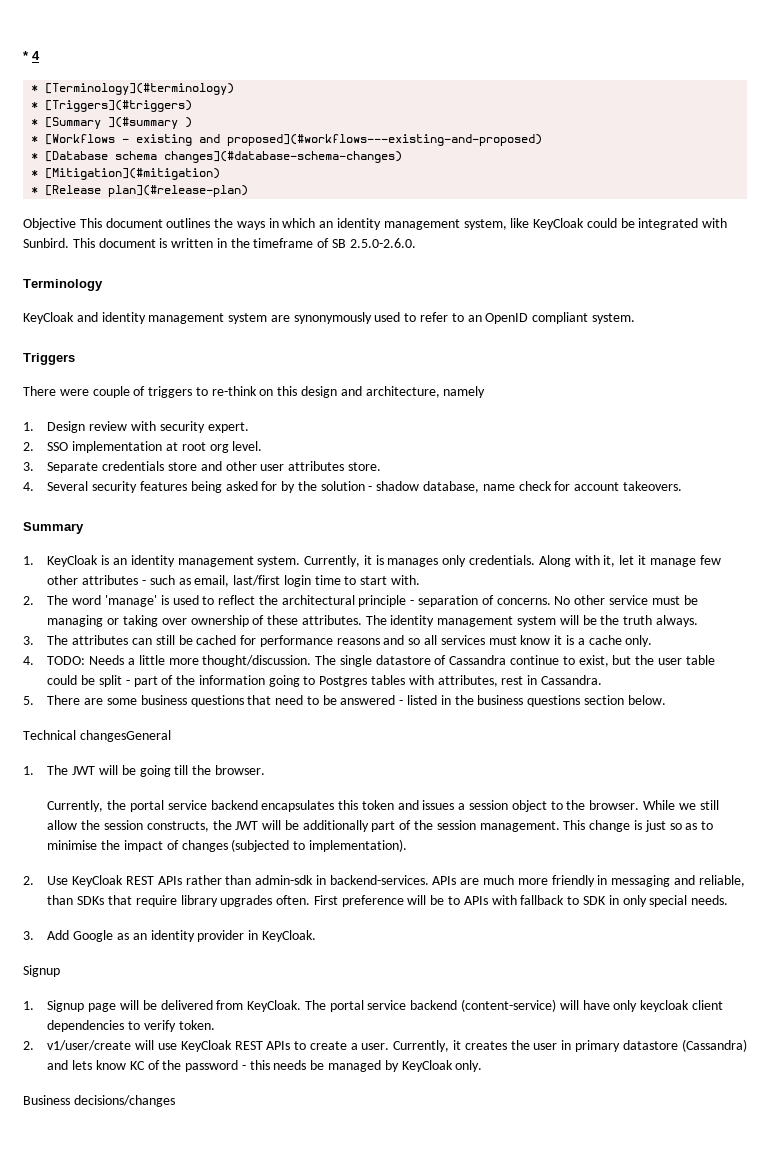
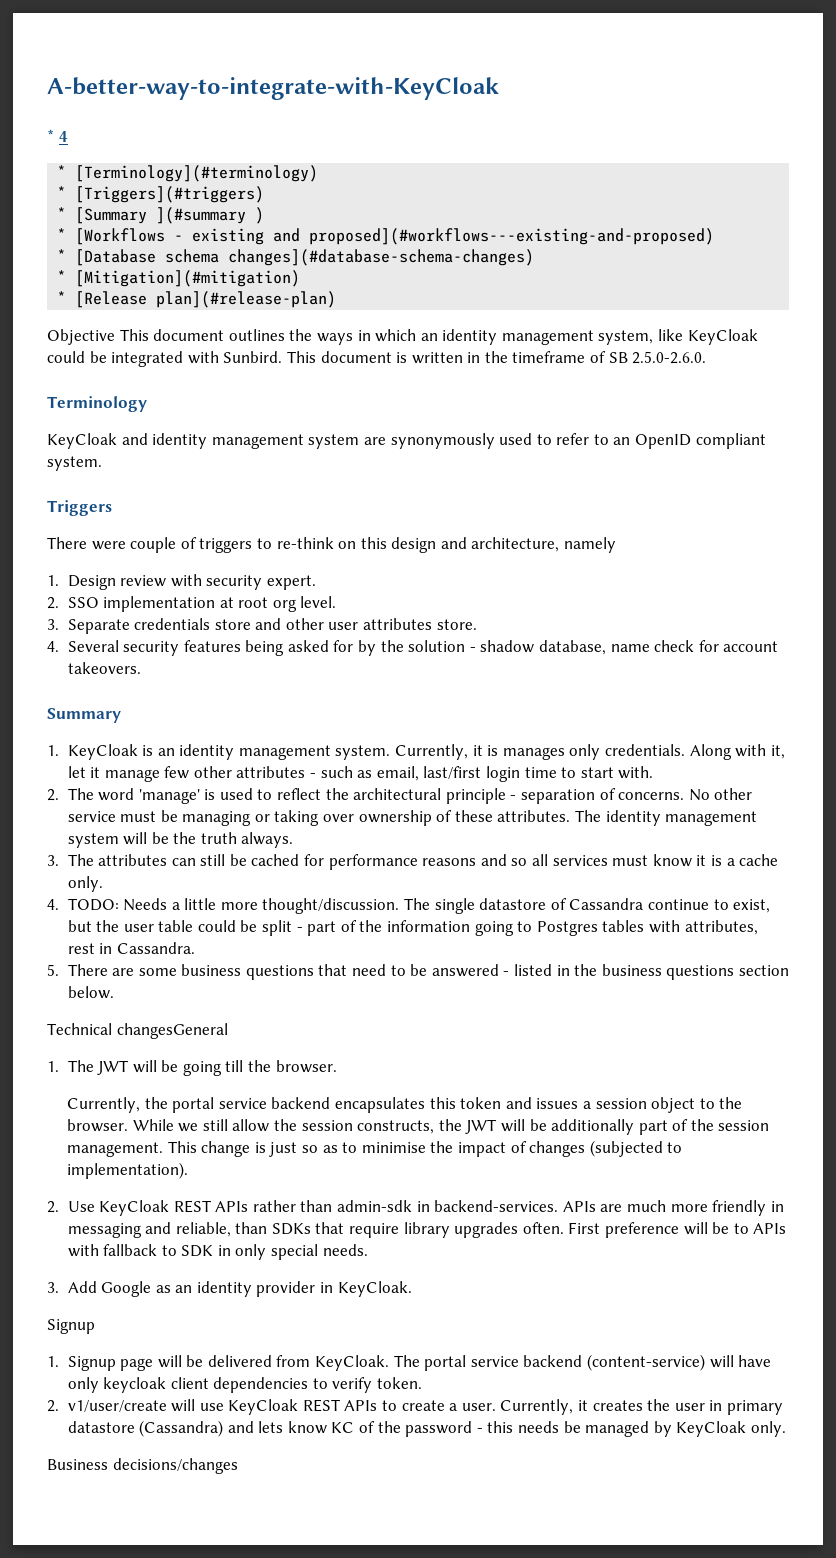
+ A-better-way-to-integrate-with-KeyCloak

